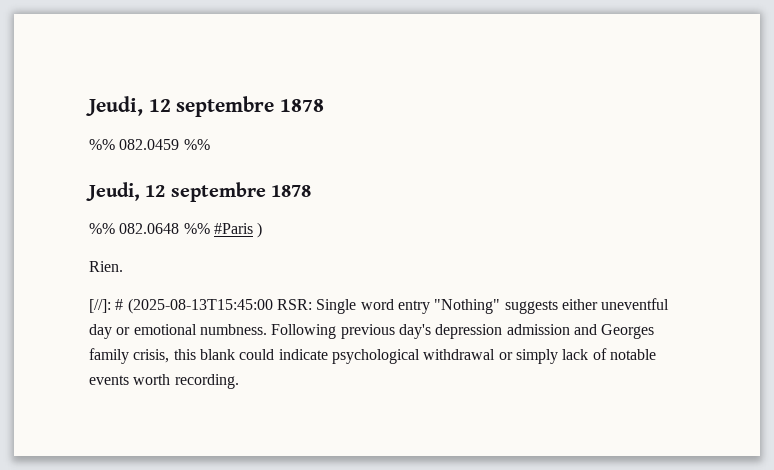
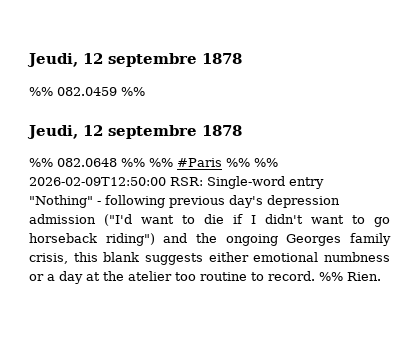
- %% 082.0648 %% #Paris )
- Rien.
- [//]: # (2025-08-13T15:45:00 RSR: Single word entry "Nothing" suggests either uneventful day or emotional numbness. Following previous day's depression admission and Georges family crisis, this blank could indicate psychological withdrawal or simply lack of notable events worth recording.
+ %% 082.0648 %% %% #Paris %% %% 2026-02-09T12:50:00 RSR: Single-word entry "Nothing" - following previous day's depression admission ("I'd want to die if I didn't want to go horseback riding") and the ongoing Georges family crisis, this blank suggests either emotional numbness or a day at the atelier too routine to record. %% Rien.

